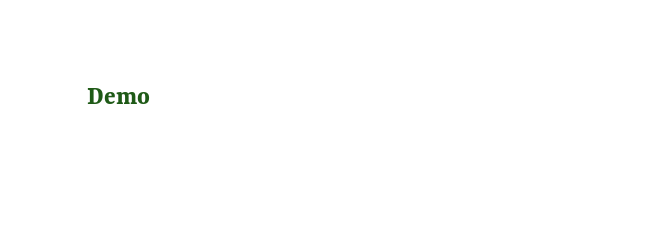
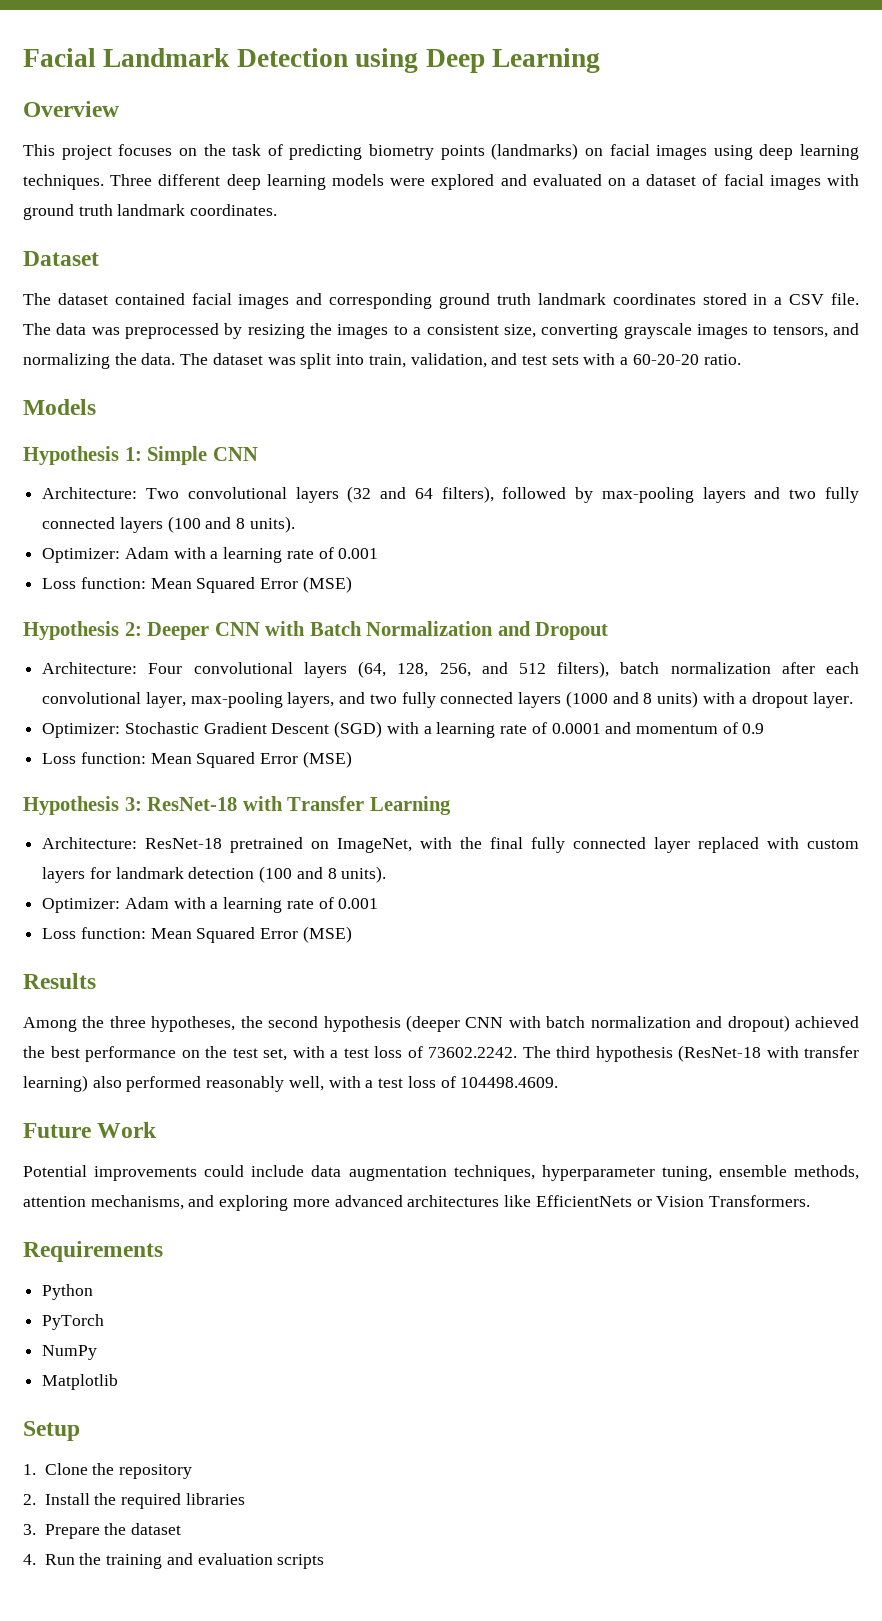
- Demo
+ Facial Landmark Detection using Deep Learning
+ Overview
+ This project focuses on the task of predicting biometry points (landmarks) on facial images using deep learning techniques. Three different deep learning models were explored and evaluated on a dataset of facial images with ground truth landmark coordinates.
+ Dataset
+ The dataset contained facial images and corresponding ground truth landmark coordinates stored in a CSV file. The data was preprocessed by resizing the images to a consistent size, converting grayscale images to tensors, and normalizing the data. The dataset was split into train, validation, and test sets with a 60-20-20 ratio.
+ Models
+ Hypothesis 1: Simple CNN
+ Architecture: Two convolutional layers (32 and 64 filters), followed by max-pooling layers and two fully connected layers (100 and 8 units).
+ Optimizer: Adam with a learning rate of 0.001
+ Loss function: Mean Squared Error (MSE)
+ Hypothesis 2: Deeper CNN with Batch Normalization and Dropout
+ Architecture: Four convolutional layers (64, 128, 256, and 512 filters), batch normalization after each convolutional layer, max-pooling layers, and two fully connected layers (1000 and 8 units) with a dropout layer.
+ Optimizer: Stochastic Gradient Descent (SGD) with a learning rate of 0.0001 and momentum of 0.9
+ Loss function: Mean Squared Error (MSE)
+ Hypothesis 3: ResNet-18 with Transfer Learning
+ Architecture: ResNet-18 pretrained on ImageNet, with the final fully connected layer replaced with custom layers for landmark detection (100 and 8 units).
+ Optimizer: Adam with a learning rate of 0.001
+ Loss function: Mean Squared Error (MSE)
+ Results
+ Among the three hypotheses, the second hypothesis (deeper CNN with batch normalization and dropout) achieved the best performance on the test set, with a test loss of 73602.2242. The third hypothesis (ResNet-18 with transfer learning) also performed reasonably well, with a test loss of 104498.4609.
+ Future Work
+ Potential improvements could include data augmentation techniques, hyperparameter tuning, ensemble methods, attention mechanisms, and exploring more advanced architectures like EfficientNets or Vision Transformers.
+ Requirements
+ Python
+ PyTorch
+ NumPy
+ Matplotlib
+ Setup
+ 1. Clone the repository
+ 2. Install the required libraries
+ 3. Prepare the dataset
+ 4. Run the training and evaluation scripts

